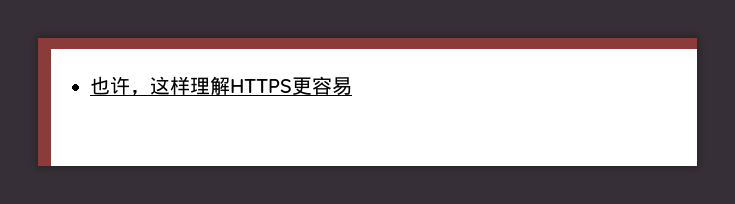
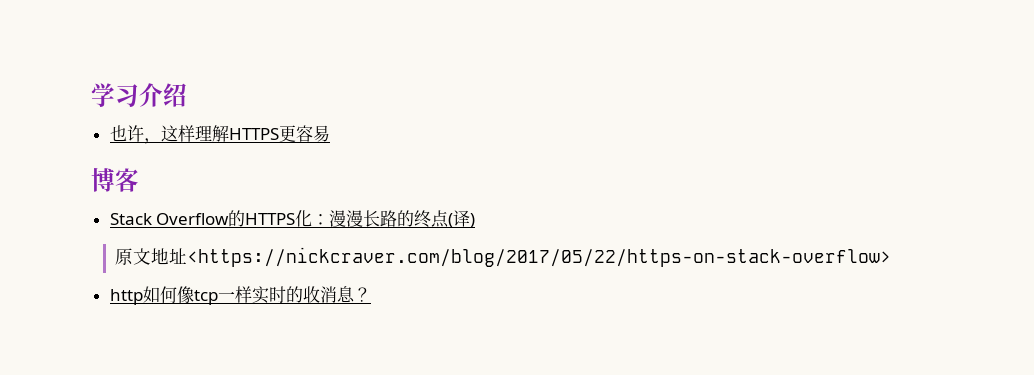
+ 学习介绍
+ 博客
+ Stack Overflow的HTTPS化：漫漫长路的终点(译)
+ 原文地址<https://nickcraver.com/blog/2017/05/22/https-on-stack-overflow>
+ http如何像tcp一样实时的收消息？

